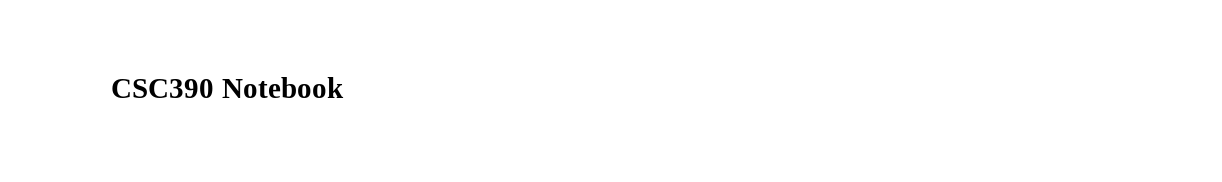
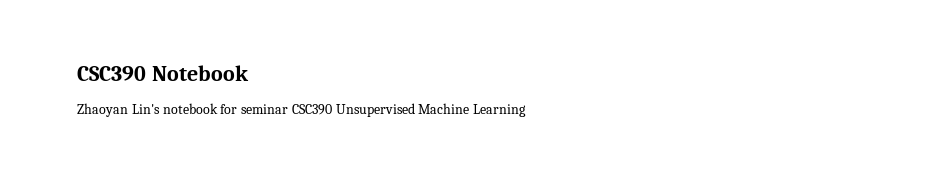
+ Zhaoyan Lin's notebook for seminar CSC390 Unsupervised Machine Learning

